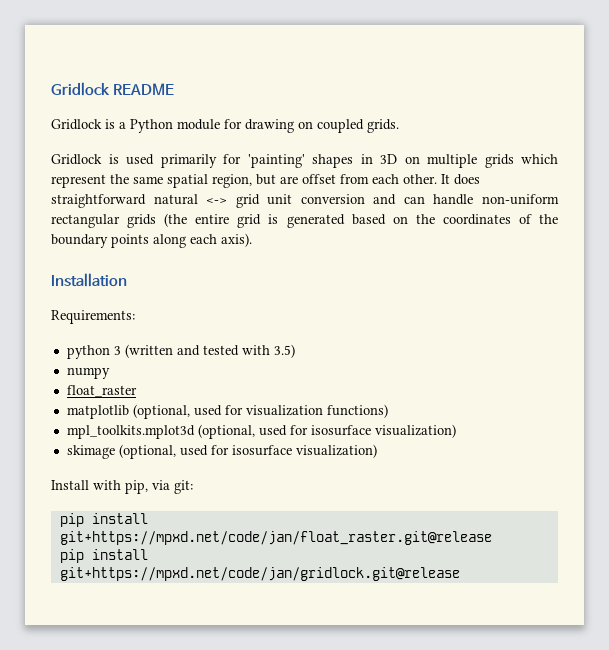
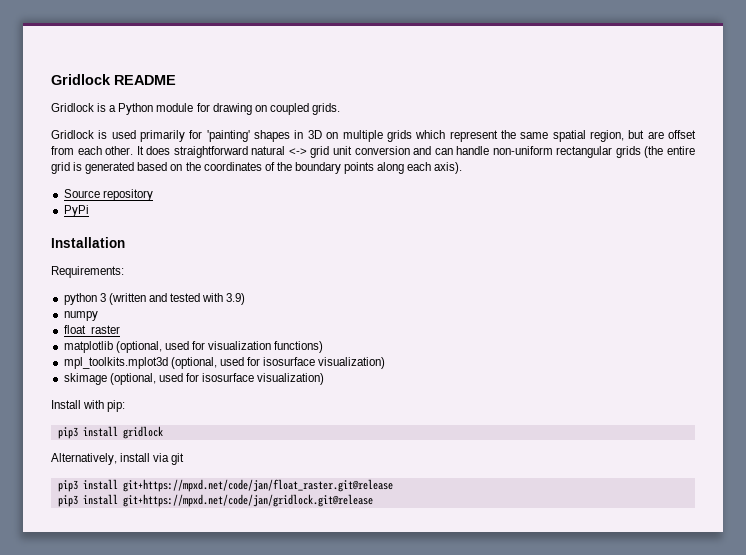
+ Source repository
+ PyPi
- python 3 (written and tested with 3.5)
+ python 3 (written and tested with 3.9)
- Install with pip, via git:
- pip install git+https://mpxd.net/code/jan/float_raster.git@release
+ Install with pip:
+ pip3 install gridlock
+ Alternatively, install via git
+ pip3 install git+https://mpxd.net/code/jan/float_raster.git@release
- pip install git+https://mpxd.net/code/jan/gridlock.git@release
+ pip3 install git+https://mpxd.net/code/jan/gridlock.git@release

